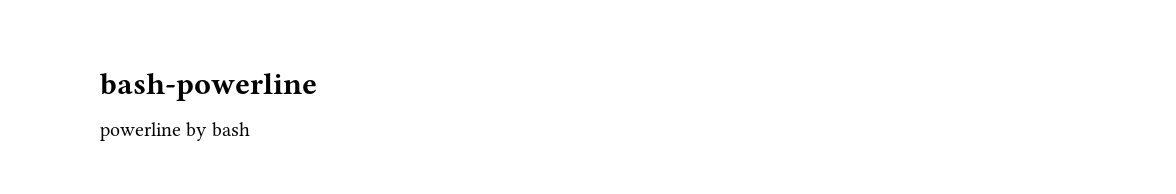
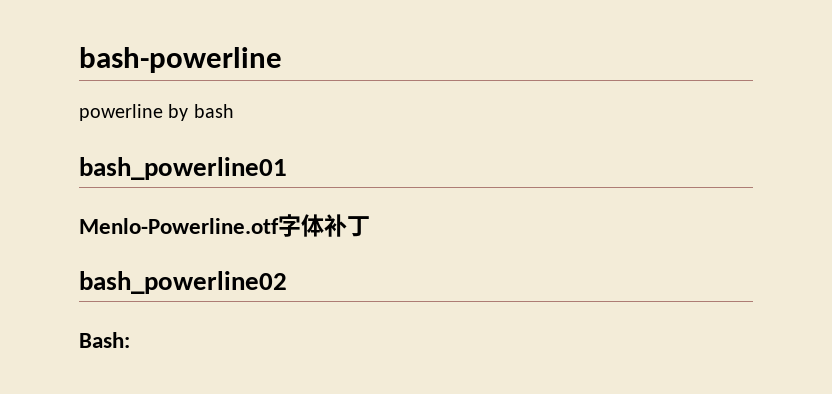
+ bash_powerline01
+ Menlo-Powerline.otf字体补丁
+ bash_powerline02
+ Bash:

